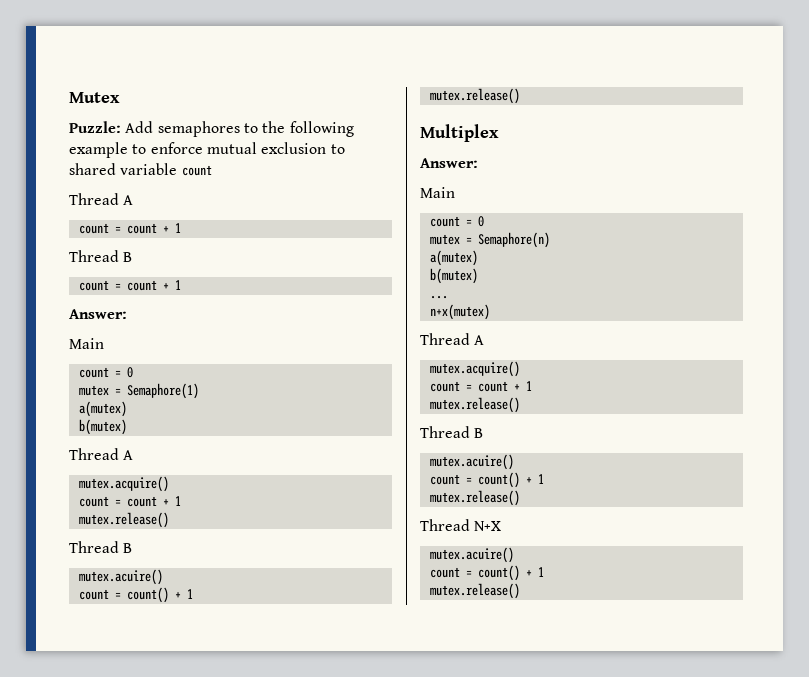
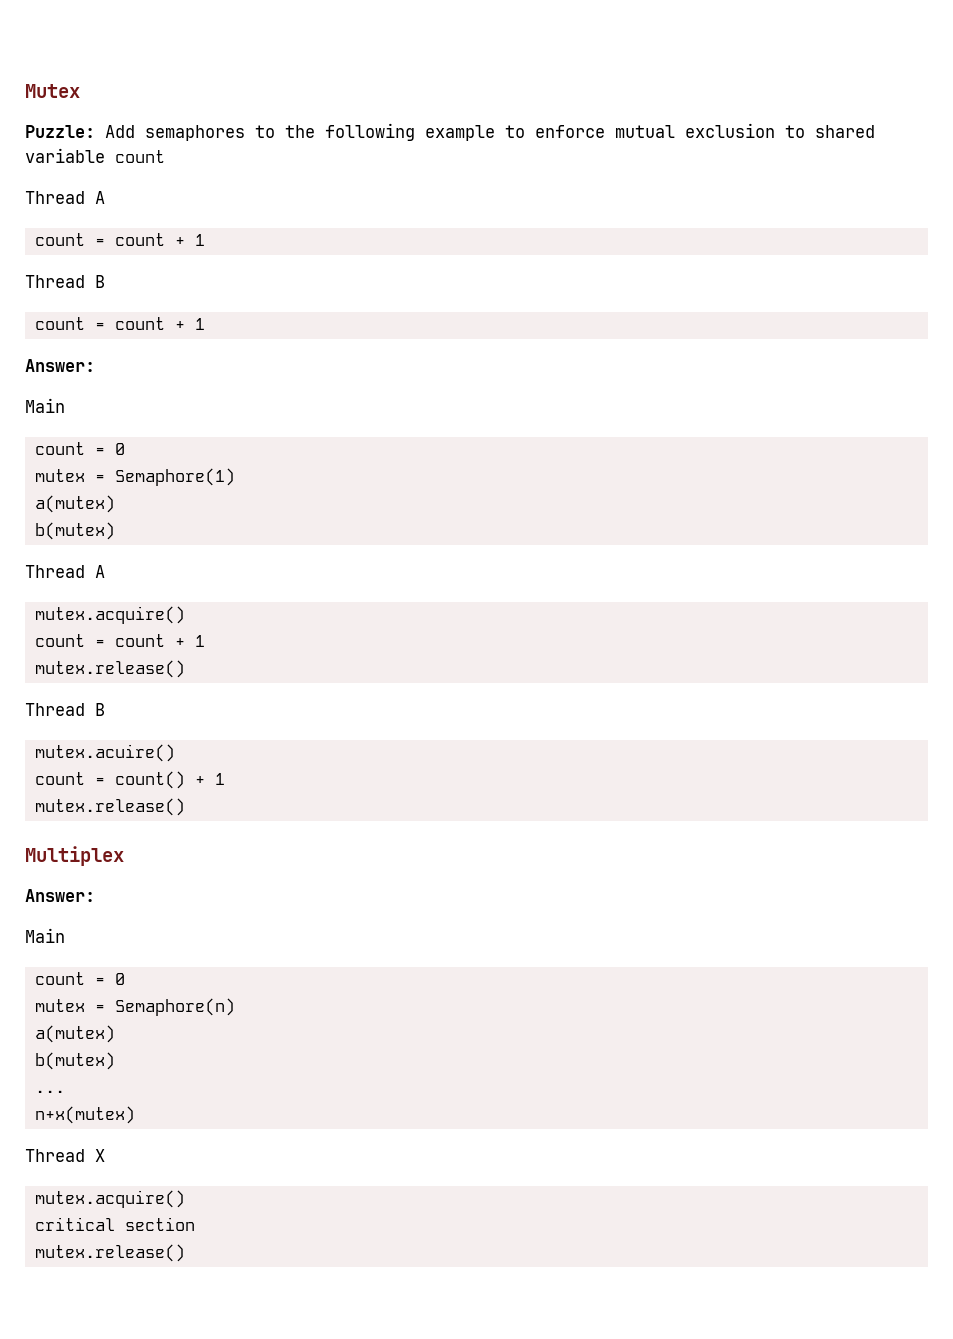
  n+x(mutex)
- Thread A
+ Thread X
  mutex.acquire()
- count = count + 1
- mutex.release()
- Thread B
- mutex.acuire()
- count = count() + 1
- mutex.release()
- Thread N+X
- mutex.acuire()
- count = count() + 1
+ critical section

